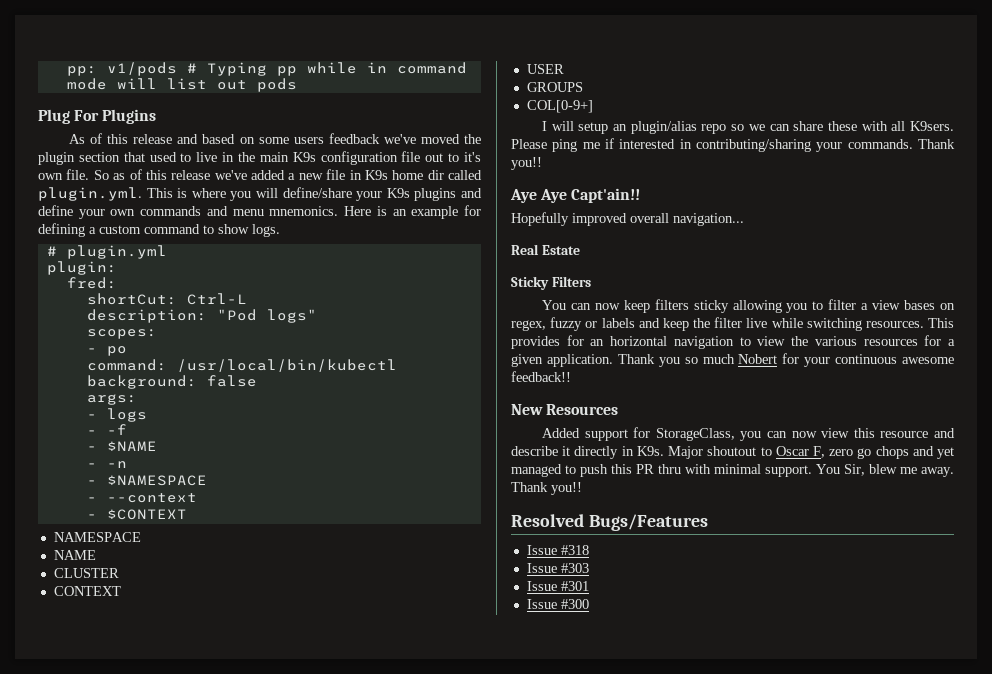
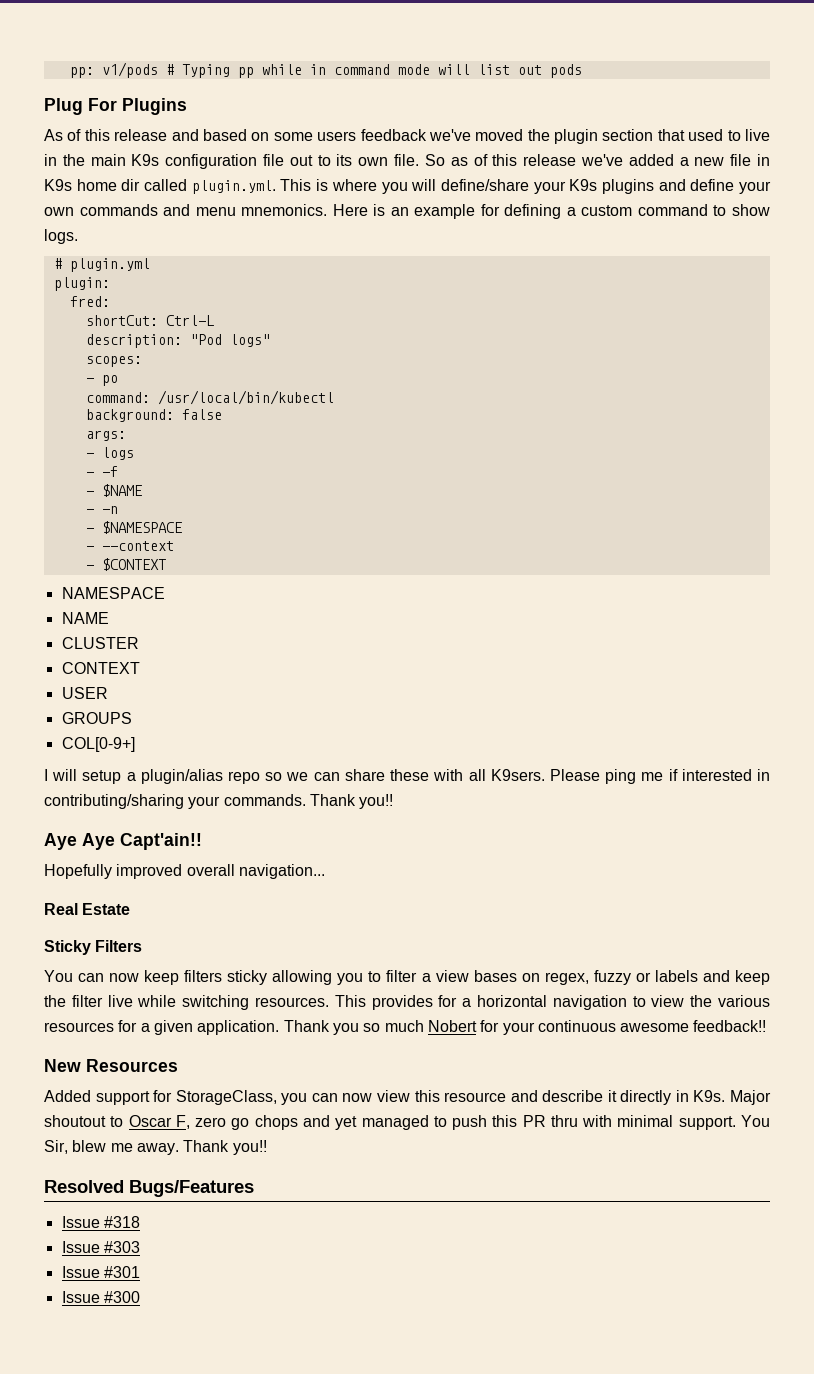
- As of this release and based on some users feedback we've moved the plugin section that used to live in the main K9s configuration file out to it's own file.
+ As of this release and based on some users feedback we've moved the plugin section that used to live in the main K9s configuration file out to its own file.
- I will setup an plugin/alias repo so we can share these with all K9sers.
+ I will setup a plugin/alias repo so we can share these with all K9sers.
- This provides for an horizontal navigation to view the various resources for a given application.
+ This provides for a horizontal navigation to view the various resources for a given application.

